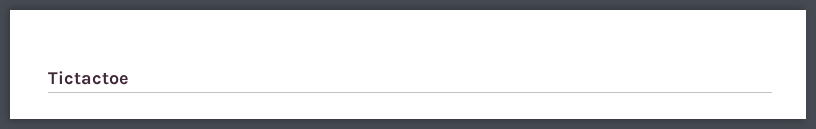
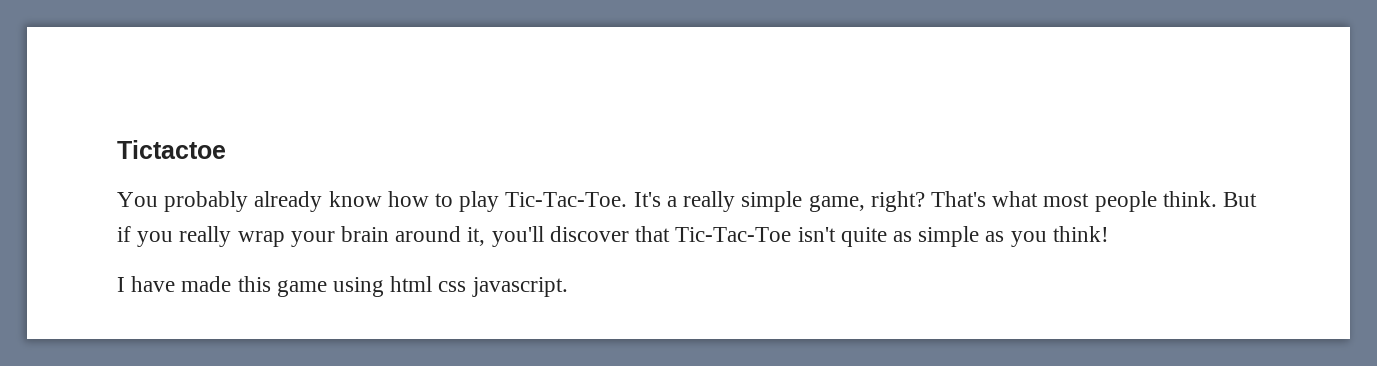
+ You probably already know how to play Tic-Tac-Toe. It's a really simple game, right? That's what most people think. But if you really wrap your brain around it, you'll discover that Tic-Tac-Toe isn't quite as simple as you think!
+ I have made this game using html css javascript.

